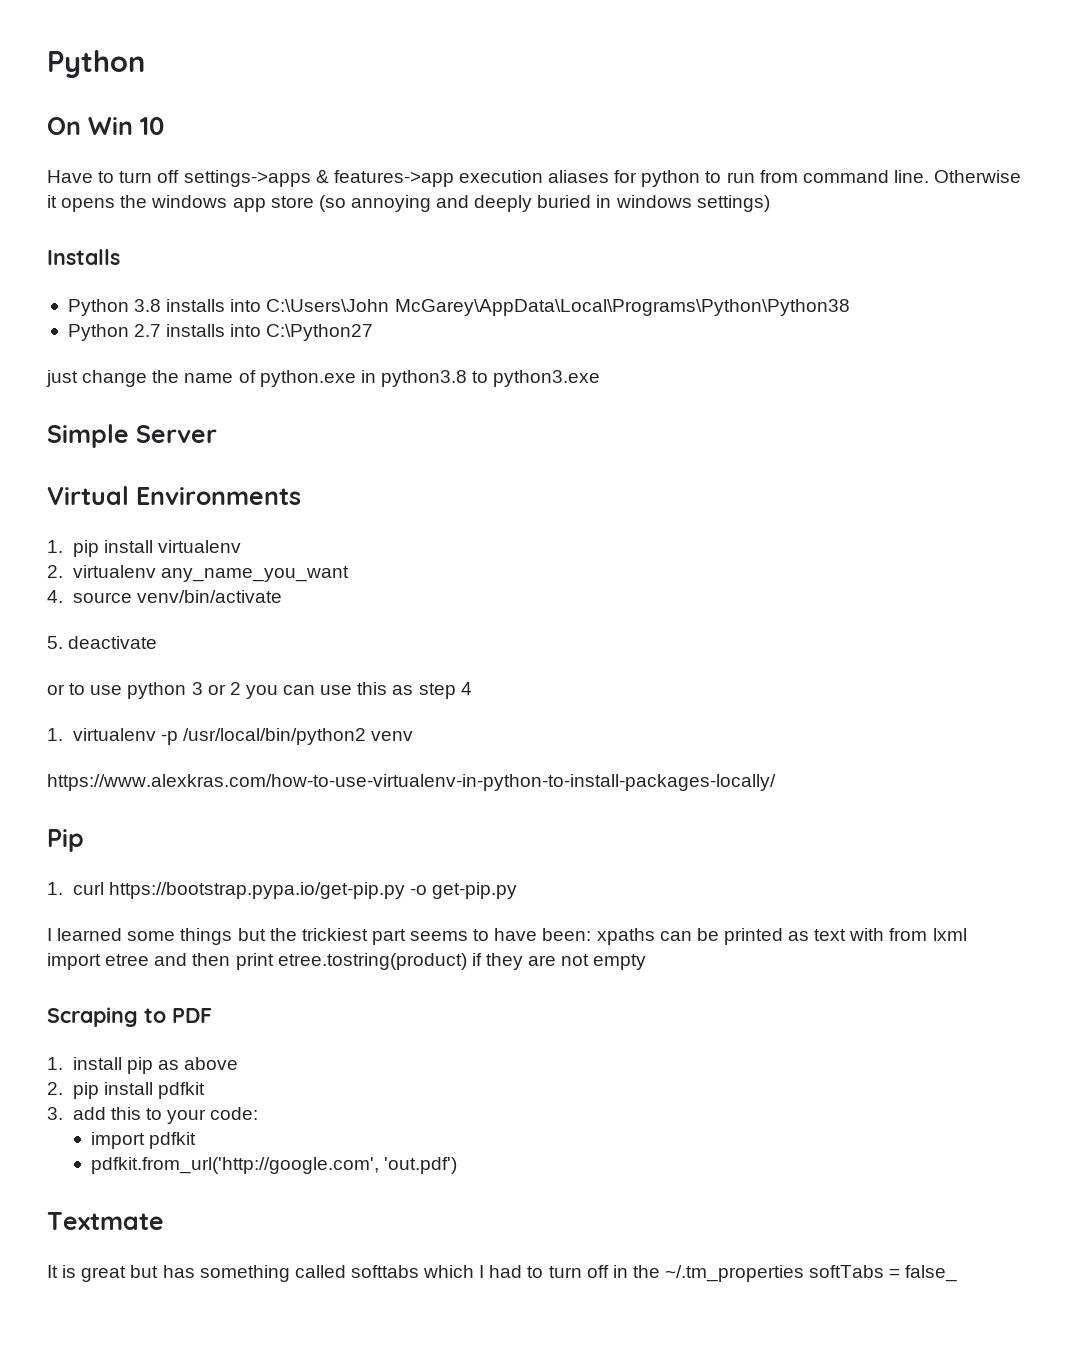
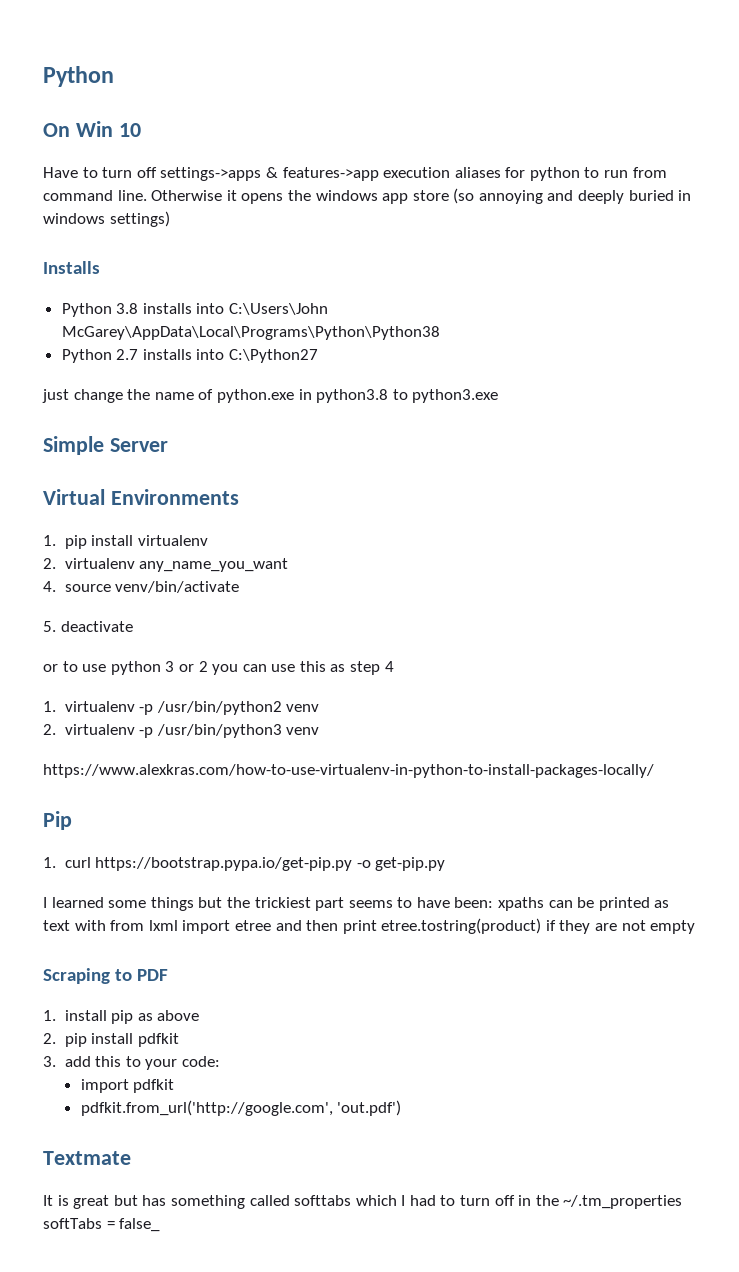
- 1. virtualenv -p /usr/local/bin/python2 venv
+ 1. virtualenv -p /usr/bin/python2 venv
+ 2. virtualenv -p /usr/bin/python3 venv

